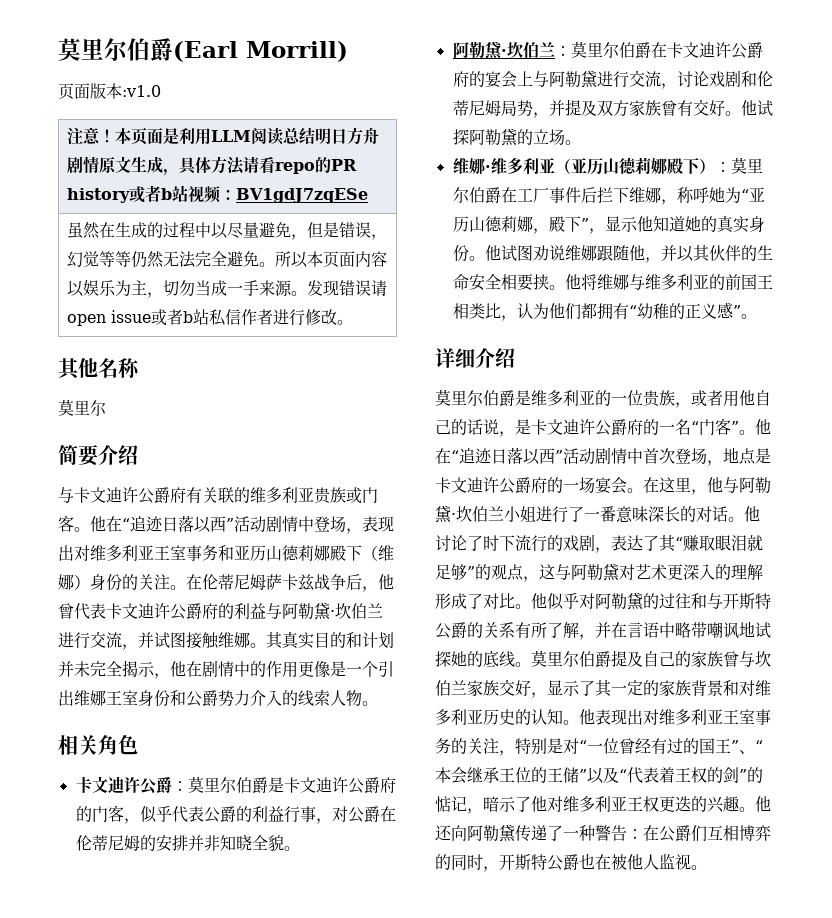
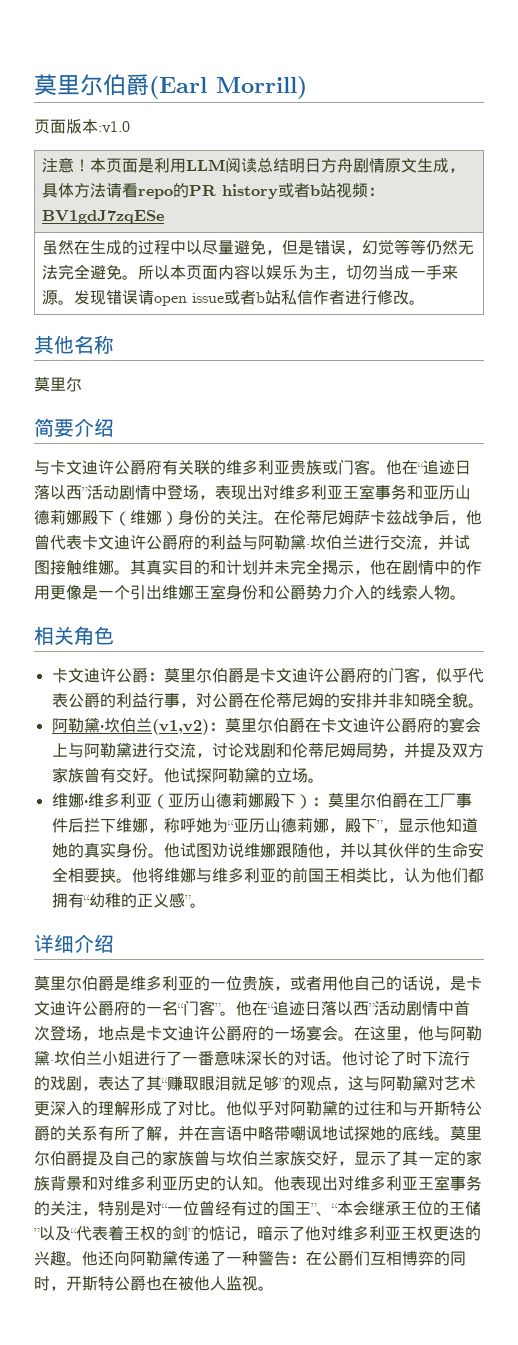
- 阿勒黛·坎伯兰：莫里尔伯爵在卡文迪许公爵府的宴会上与阿勒黛进行交流，讨论戏剧和伦蒂尼姆局势，并提及双方家族曾有交好。
+ 阿勒黛·坎伯兰(v1,v2)：莫里尔伯爵在卡文迪许公爵府的宴会上与阿勒黛进行交流，讨论戏剧和伦蒂尼姆局势，并提及双方家族曾有交好。

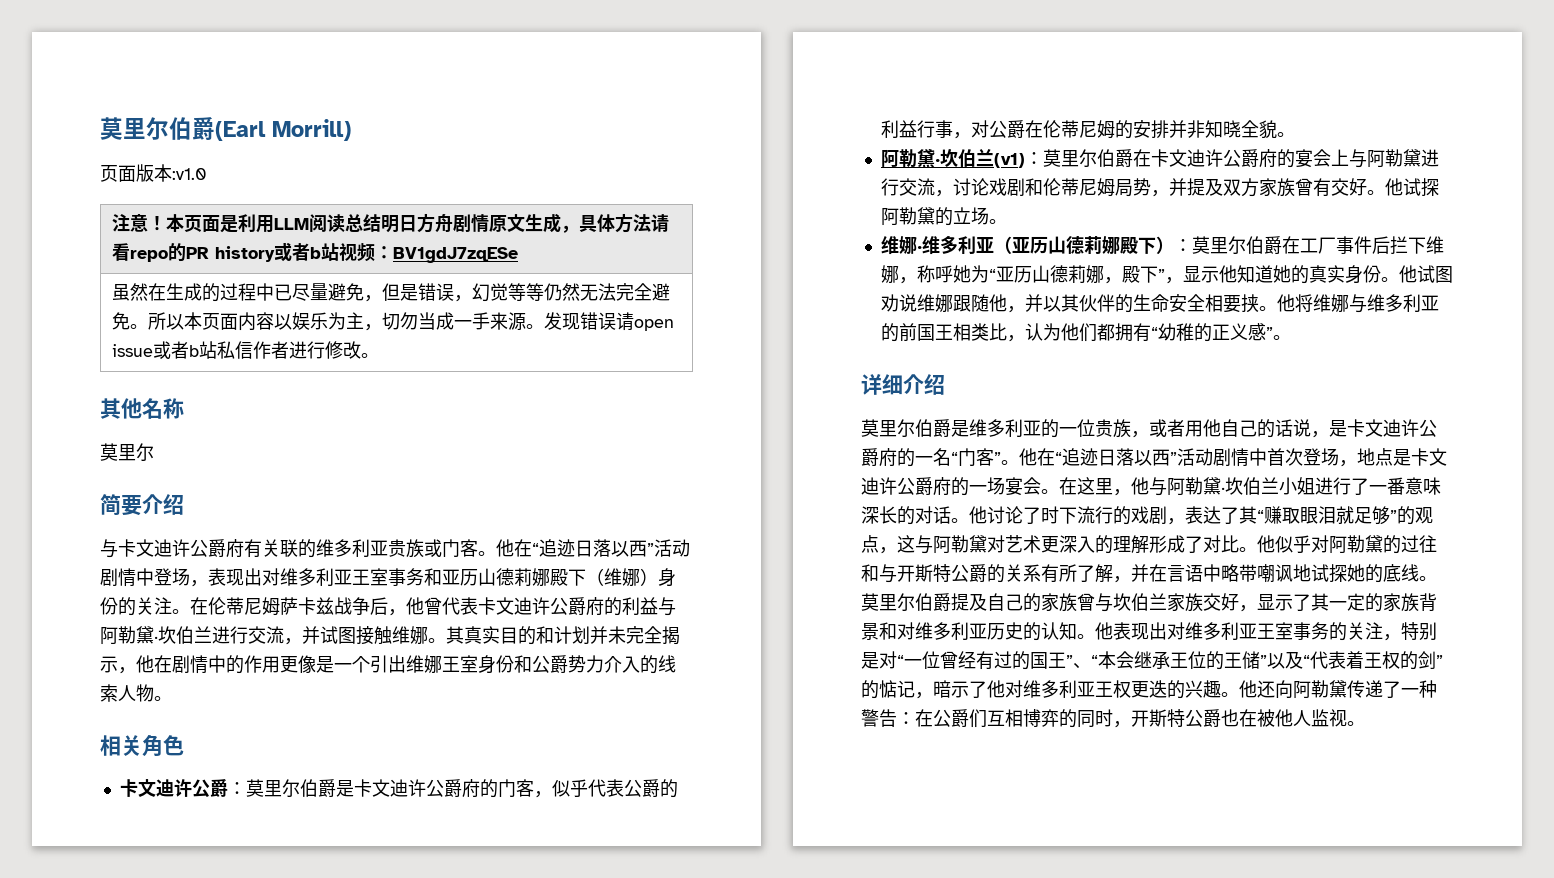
- 虽然在生成的过程中以尽量避免，但是错误，幻觉等等仍然无法完全避免。所以本页面内容以娱乐为主，切勿当成一手来源。发现错误请open issue或者b站私信作者进行修改。
+ 虽然在生成的过程中已尽量避免，但是错误，幻觉等等仍然无法完全避免。所以本页面内容以娱乐为主，切勿当成一手来源。发现错误请open issue或者b站私信作者进行修改。
- 阿勒黛·坎伯兰(v1,v2)：莫里尔伯爵在卡文迪许公爵府的宴会上与阿勒黛进行交流，讨论戏剧和伦蒂尼姆局势，并提及双方家族曾有交好。
+ 阿勒黛·坎伯兰(v1)：莫里尔伯爵在卡文迪许公爵府的宴会上与阿勒黛进行交流，讨论戏剧和伦蒂尼姆局势，并提及双方家族曾有交好。

